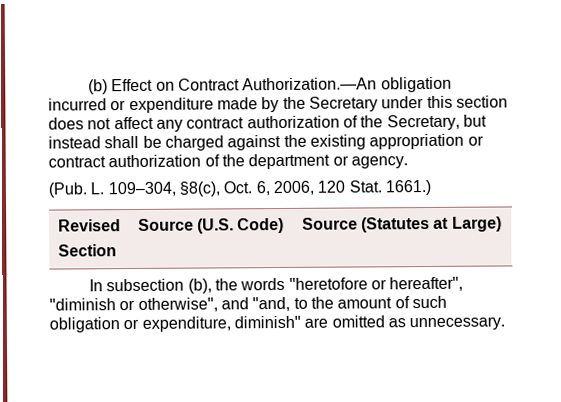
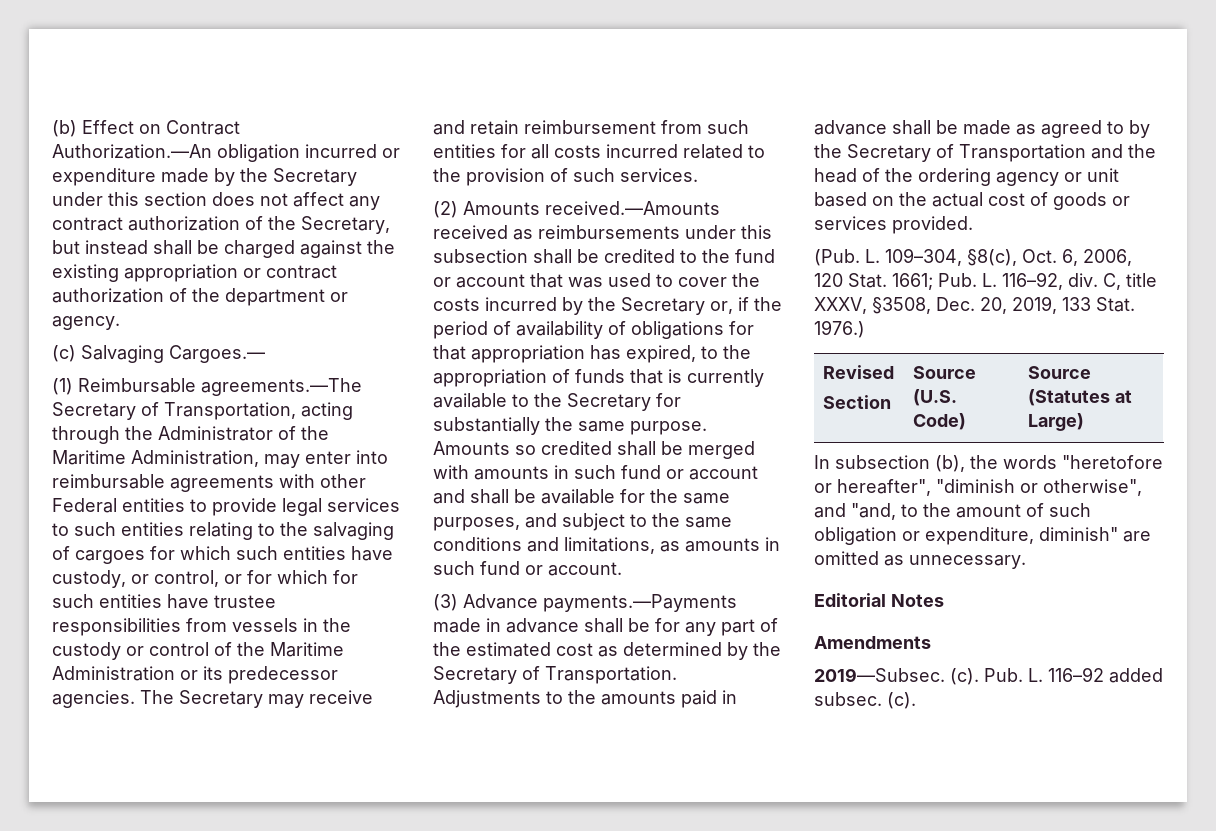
+ (c) Salvaging Cargoes.—
+ (1) Reimbursable agreements.—The Secretary of Transportation, acting through the Administrator of the Maritime Administration, may enter into reimbursable agreements with other Federal entities to provide legal services to such entities relating to the salvaging of cargoes for which such entities have custody, or control, or for which for such entities have trustee responsibilities from vessels in the custody or control of the Maritime Administration or its predecessor agencies. The Secretary may receive and retain reimbursement from such entities for all costs incurred related to the provision of such services.
+ (2) Amounts received.—Amounts received as reimbursements under this subsection shall be credited to the fund or account that was used to cover the costs incurred by the Secretary or, if the period of availability of obligations for that appropriation has expired, to the appropriation of funds that is currently available to the Secretary for substantially the same purpose. Amounts so credited shall be merged with amounts in such fund or account and shall be available for the same purposes, and subject to the same conditions and limitations, as amounts in such fund or account.
+ (3) Advance payments.—Payments made in advance shall be for any part of the estimated cost as determined by the Secretary of Transportation. Adjustments to the amounts paid in advance shall be made as agreed to by the Secretary of Transportation and the head of the ordering agency or unit based on the actual cost of goods or services provided.
- 1661.)
+ 1661; Pub. L. 116–92, div. C, title XXXV, §3508, Dec. 20, 2019, 133 Stat. 1976.)
+ Editorial Notes
+ Amendments
+ 2019—Subsec. (c). Pub. L. 116–92 added subsec. (c).

